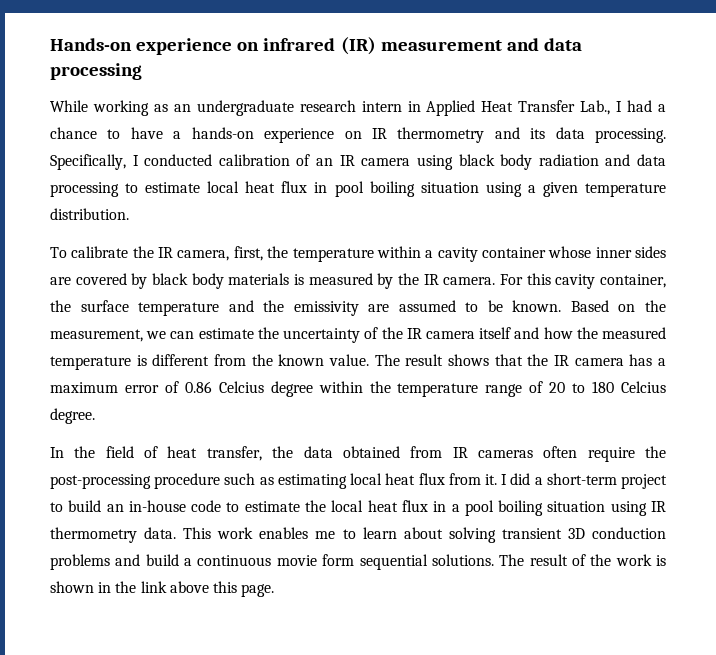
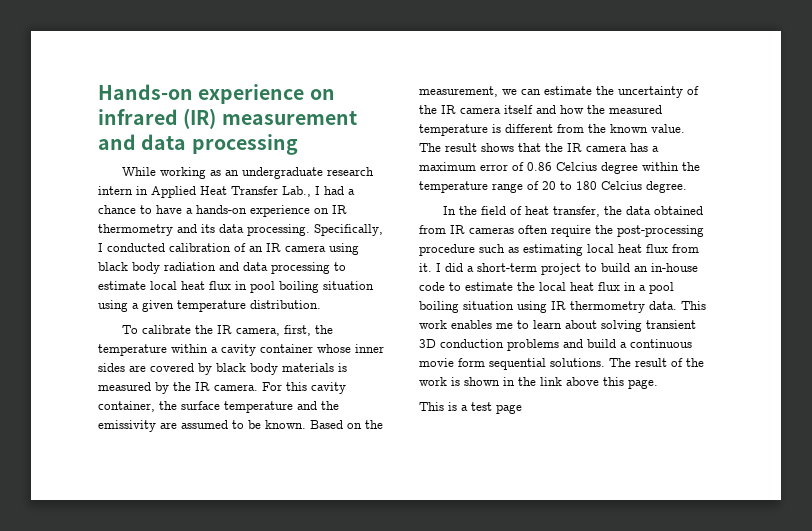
+ This is a test page

